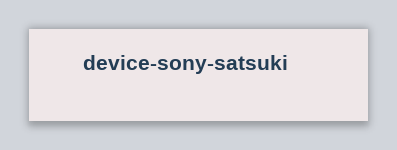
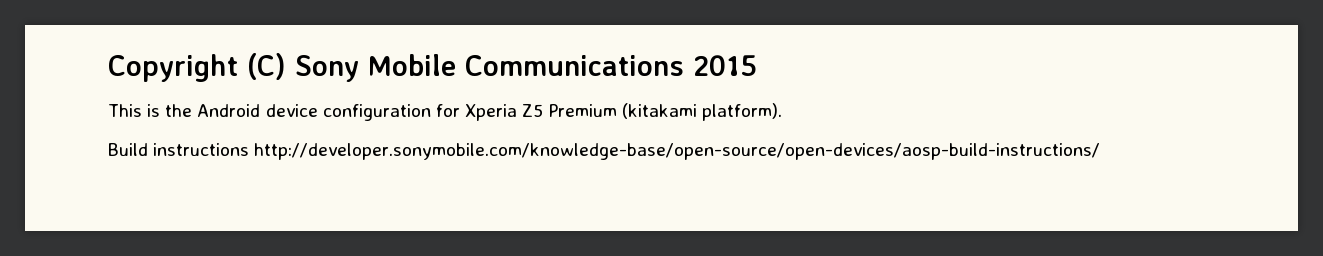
- device-sony-satsuki
+ Copyright (C) Sony Mobile Communications 2015
+ This is the Android device configuration for Xperia Z5 Premium (kitakami platform).
+ Build instructions http://developer.sonymobile.com/knowledge-base/open-source/open-devices/aosp-build-instructions/

